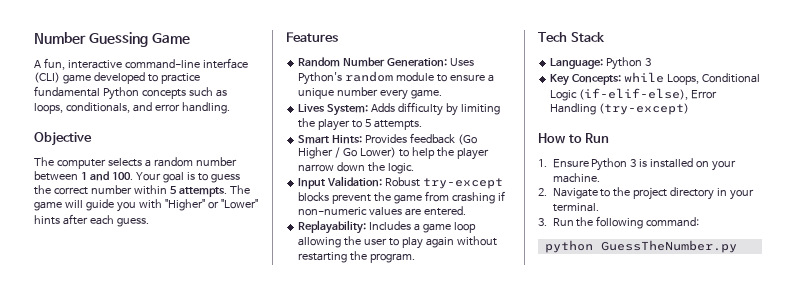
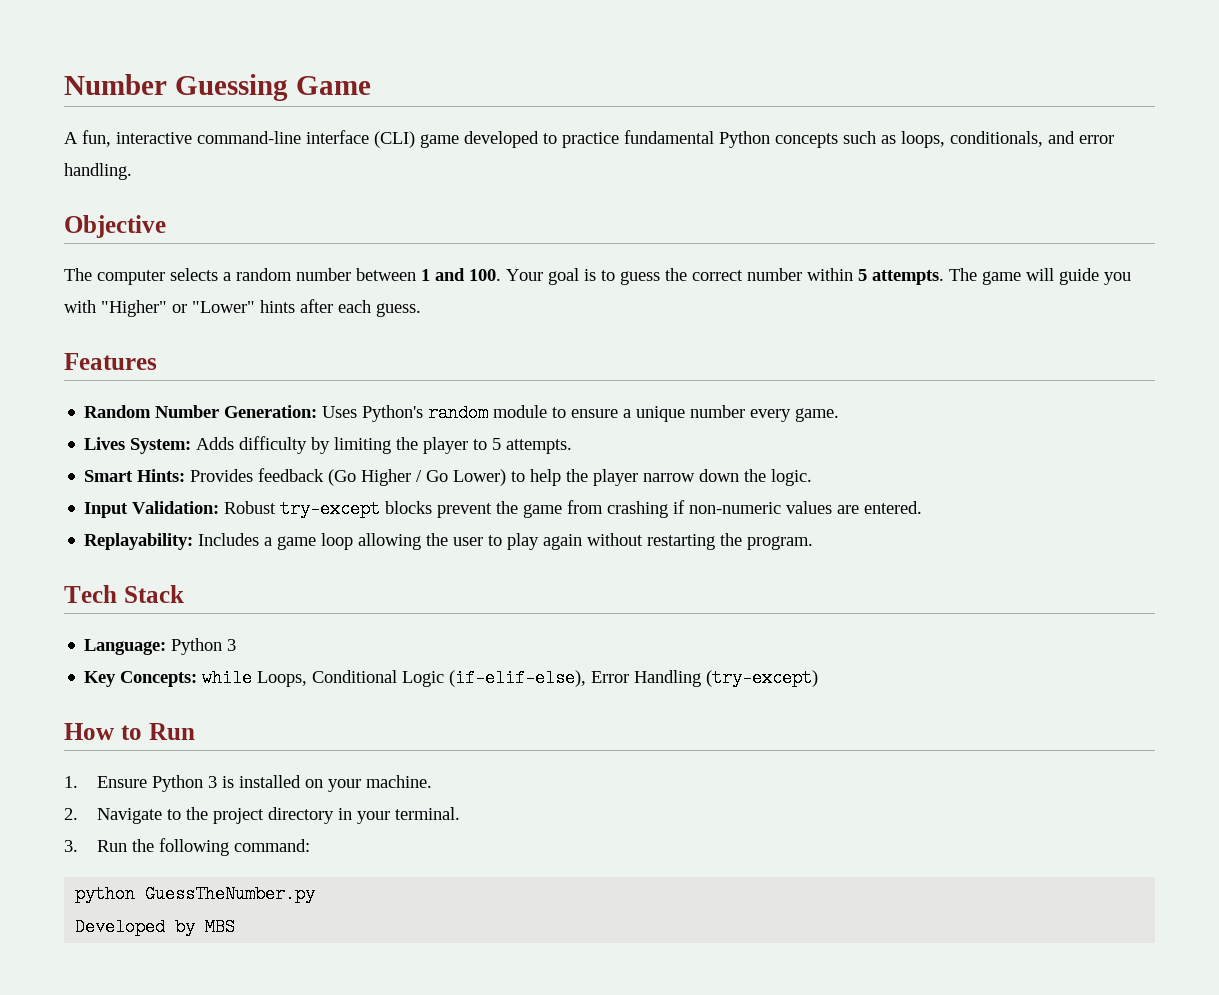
+ Developed by MBS

